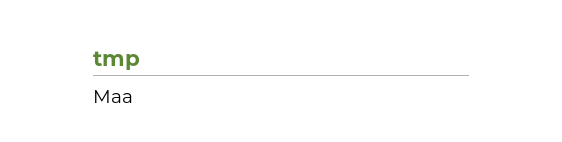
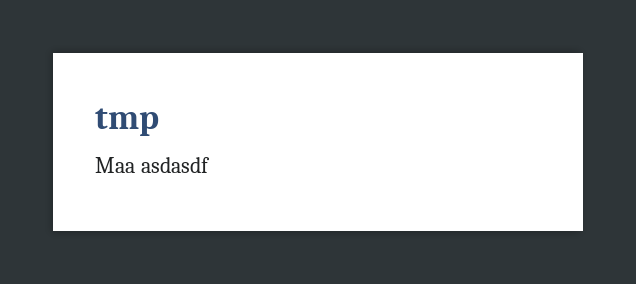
- Maa
+ Maa asdasdf

